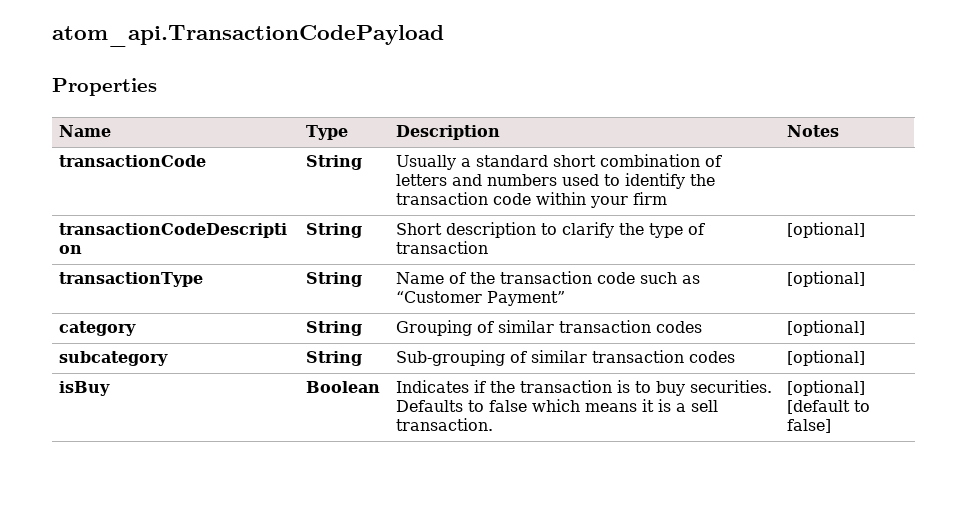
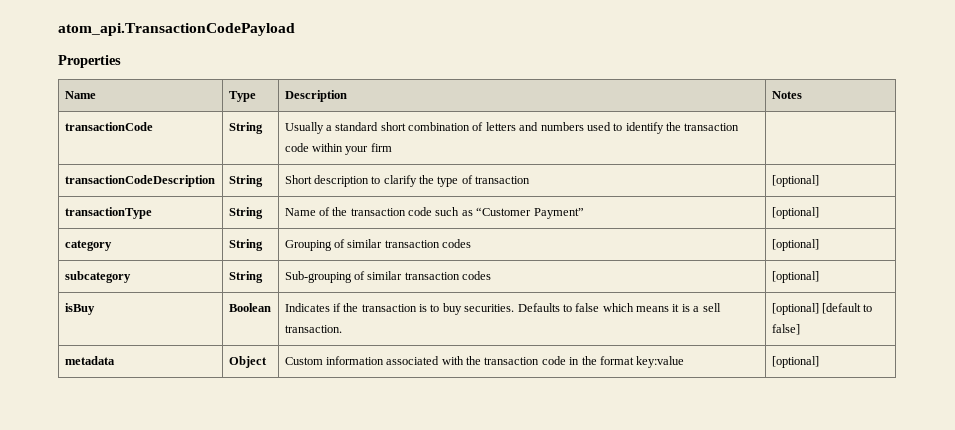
+ metadata | Object | Custom information associated with the transaction code in the format key:value | [optional]

